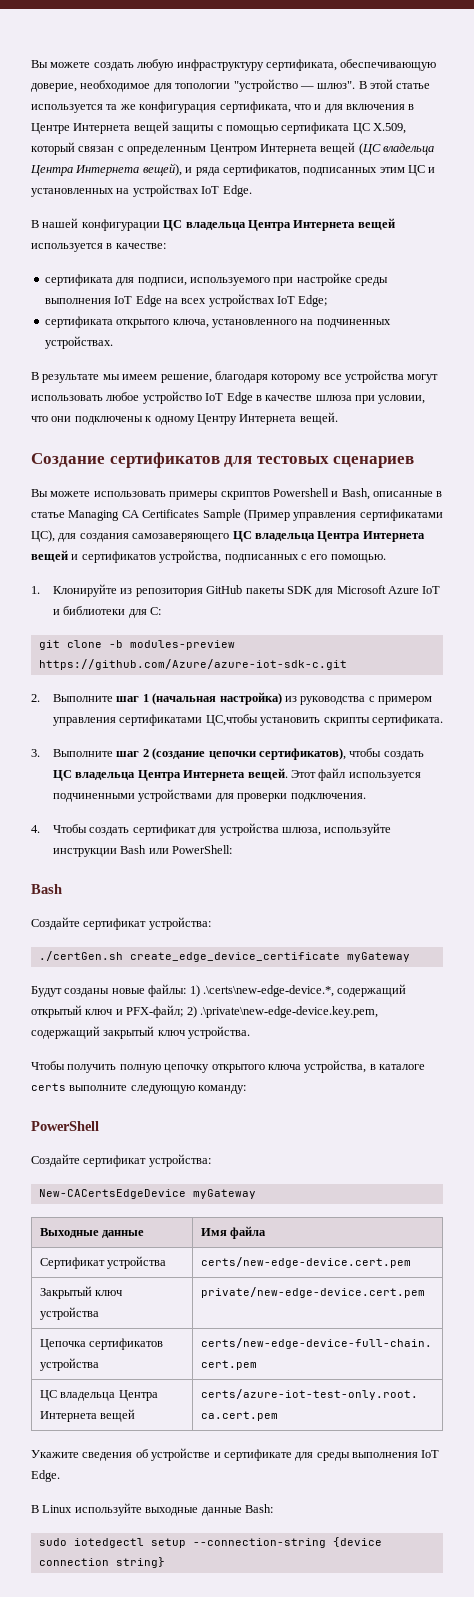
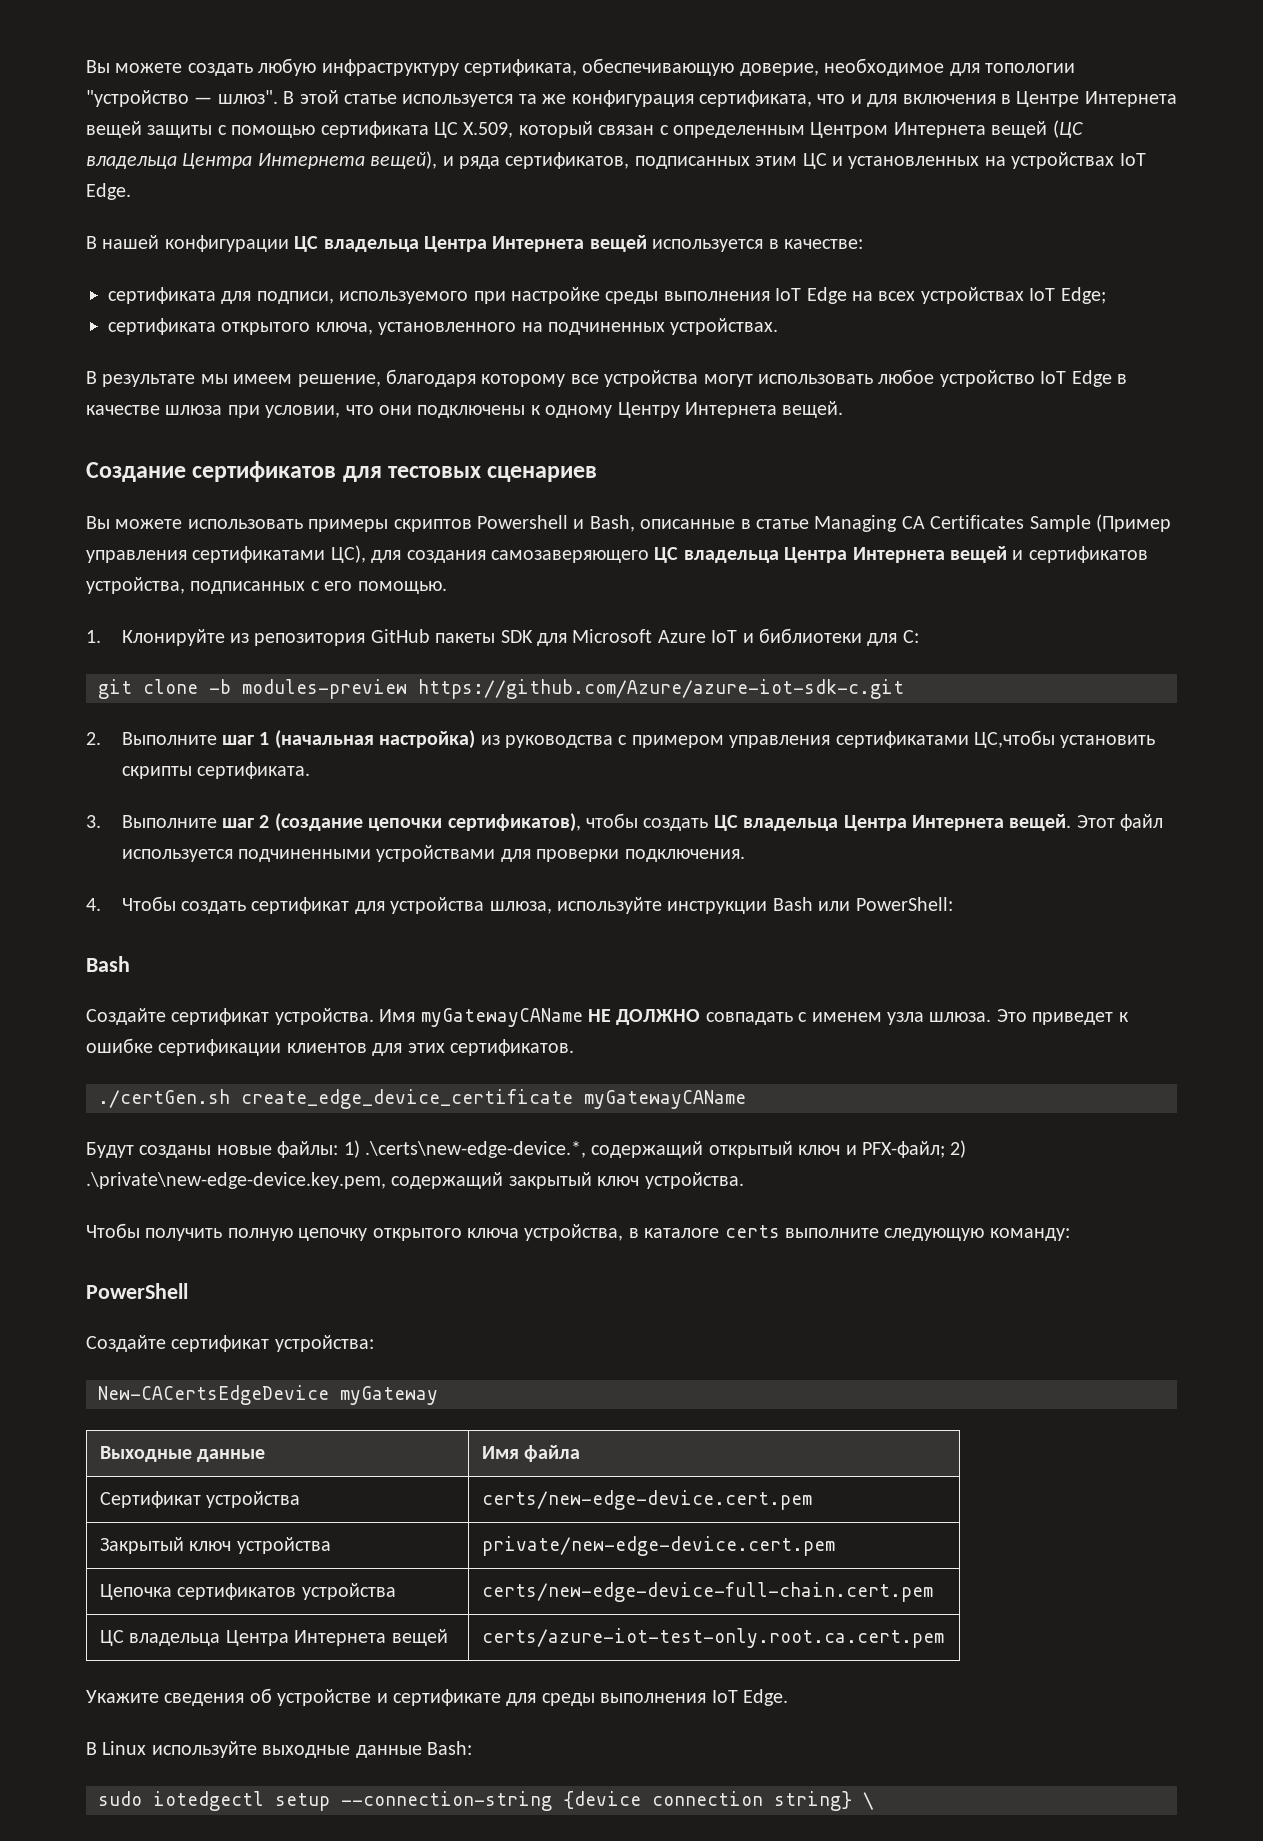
  4. Чтобы создать сертификат для устройства шлюза, используйте инструкции Bash или PowerShell:
  Bash
- Создайте сертификат устройства:
+ Создайте сертификат устройства. Имя myGatewayCAName НЕ ДОЛЖНО совпадать с именем узла шлюза. Это приведет к ошибке сертификации клиентов для этих сертификатов.
- ./certGen.sh create_edge_device_certificate myGateway
+ ./certGen.sh create_edge_device_certificate myGatewayCAName
- sudo iotedgectl setup --connection-string {device connection string}
+ sudo iotedgectl setup --connection-string {device connection string} \

